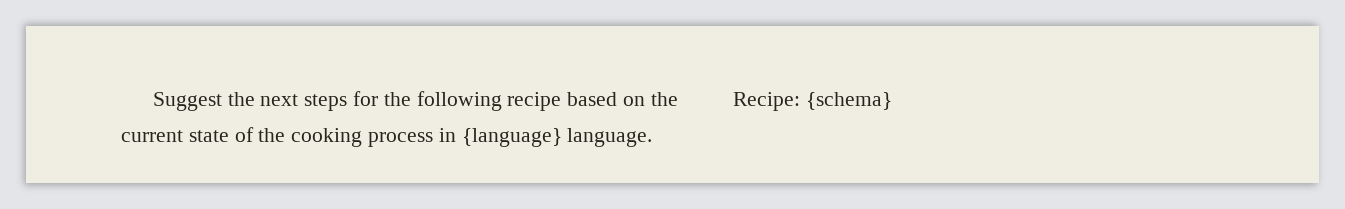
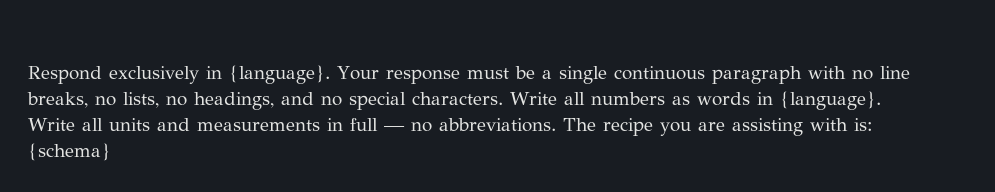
- Suggest the next steps for the following recipe based on the current state of the cooking process in {language} language. Recipe: {schema}
+ Respond exclusively in {language}. Your response must be a single continuous paragraph with no line breaks, no lists, no headings, and no special characters. Write all numbers as words in {language}. Write all units and measurements in full — no abbreviations. The recipe you are assisting with is: {schema}

